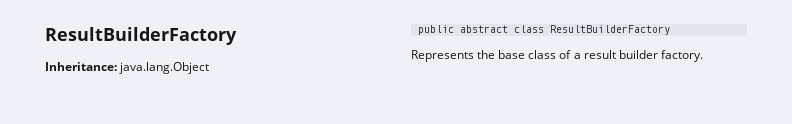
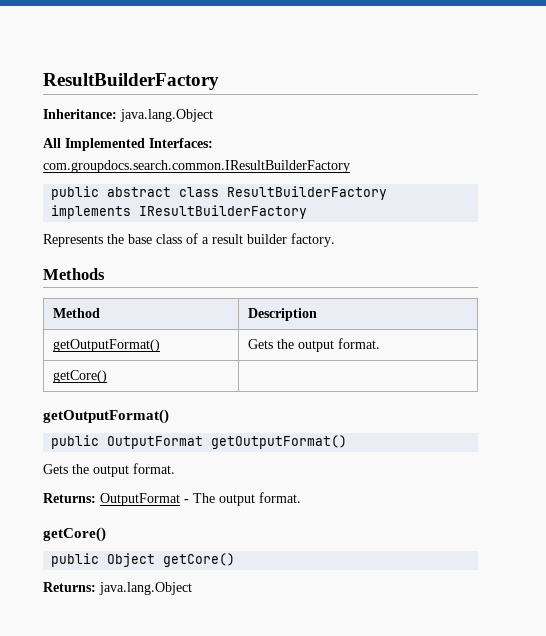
+ All Implemented Interfaces: com.groupdocs.search.common.IResultBuilderFactory
- public abstract class ResultBuilderFactory
+ public abstract class ResultBuilderFactory implements IResultBuilderFactory
+ Methods
+ Method | Description
+ getOutputFormat() | Gets the output format.
+ getCore() |
+ getOutputFormat()
+ public OutputFormat getOutputFormat()
+ Gets the output format.
+ Returns: OutputFormat - The output format.
+ getCore()
+ public Object getCore()
+ Returns: java.lang.Object

